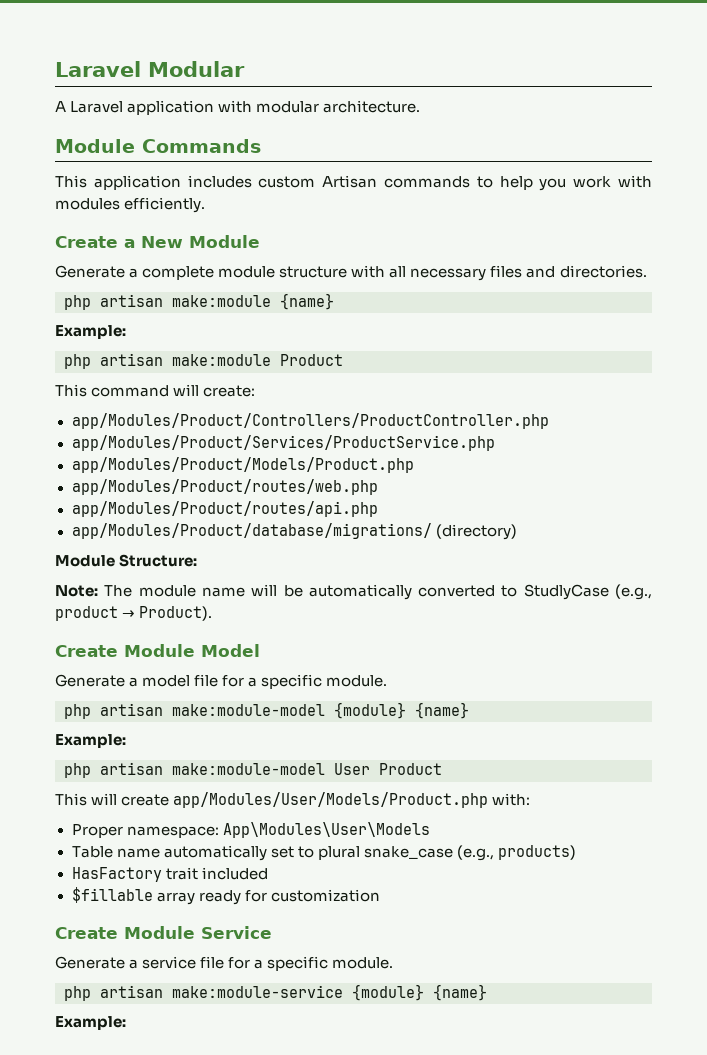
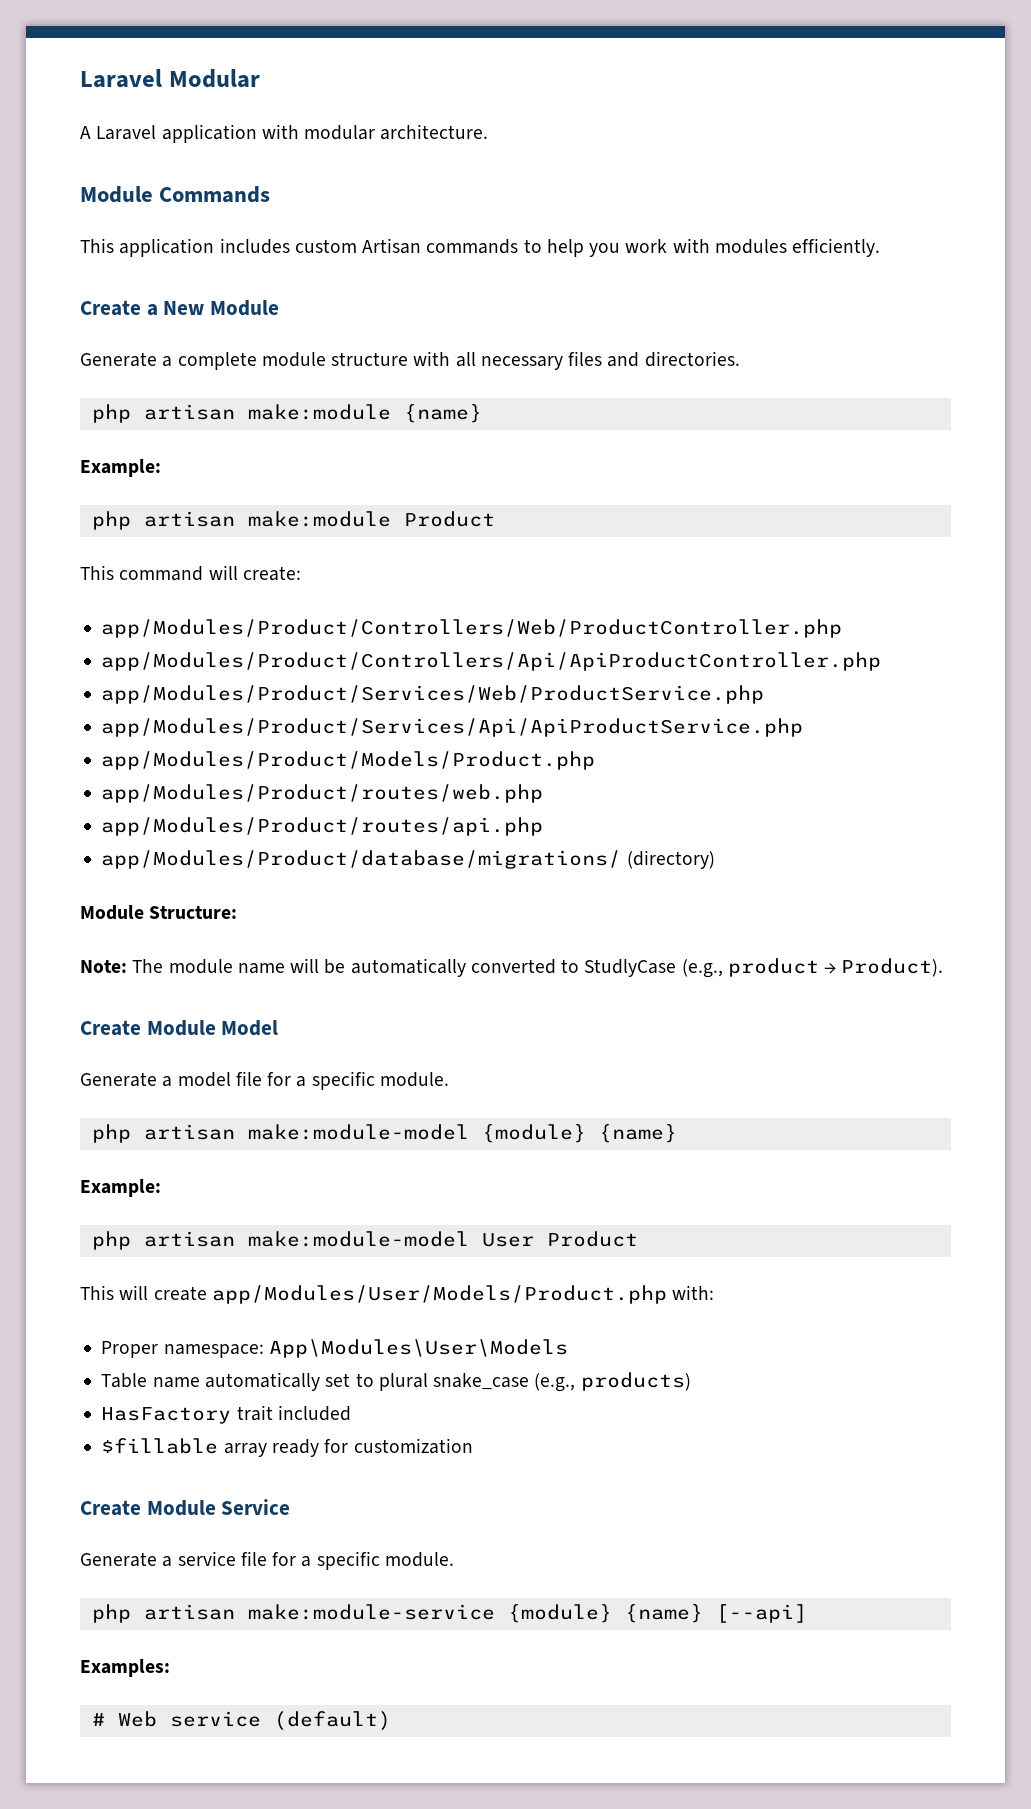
- app/Modules/Product/Controllers/ProductController.php
- app/Modules/Product/Services/ProductService.php
+ app/Modules/Product/Controllers/Web/ProductController.php
+ app/Modules/Product/Controllers/Api/ApiProductController.php
+ app/Modules/Product/Services/Web/ProductService.php
+ app/Modules/Product/Services/Api/ApiProductService.php
- php artisan make:module-service {module} {name}
- Example:
+ php artisan make:module-service {module} {name} [--api]
+ Examples:
+ # Web service (default)

